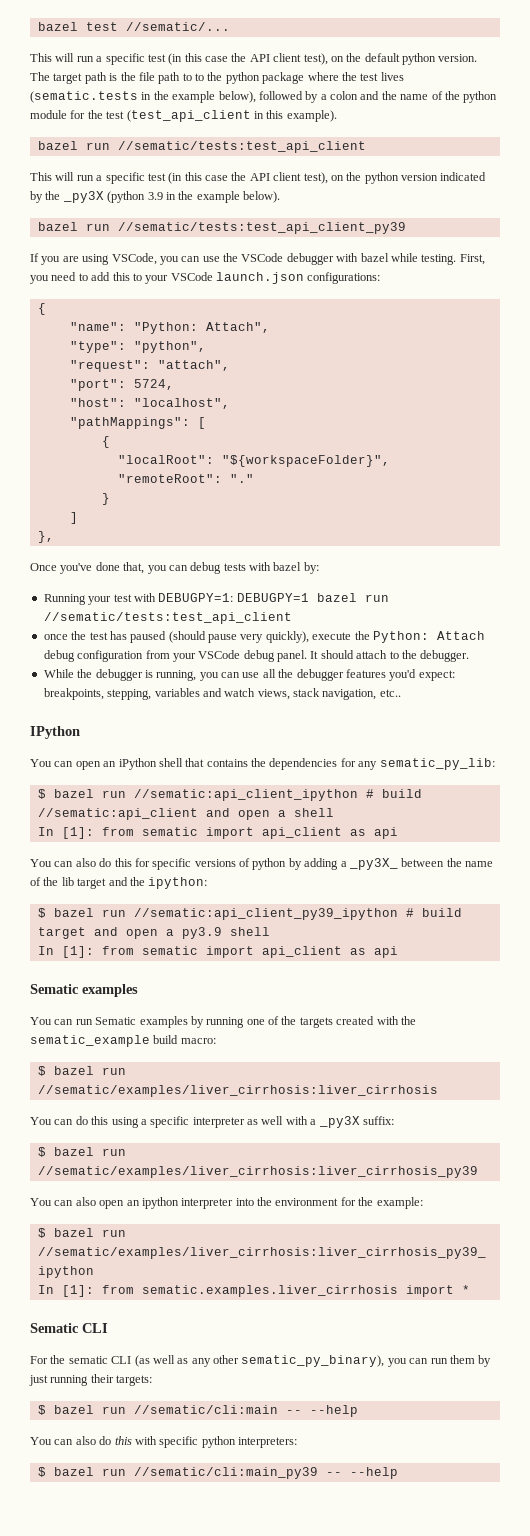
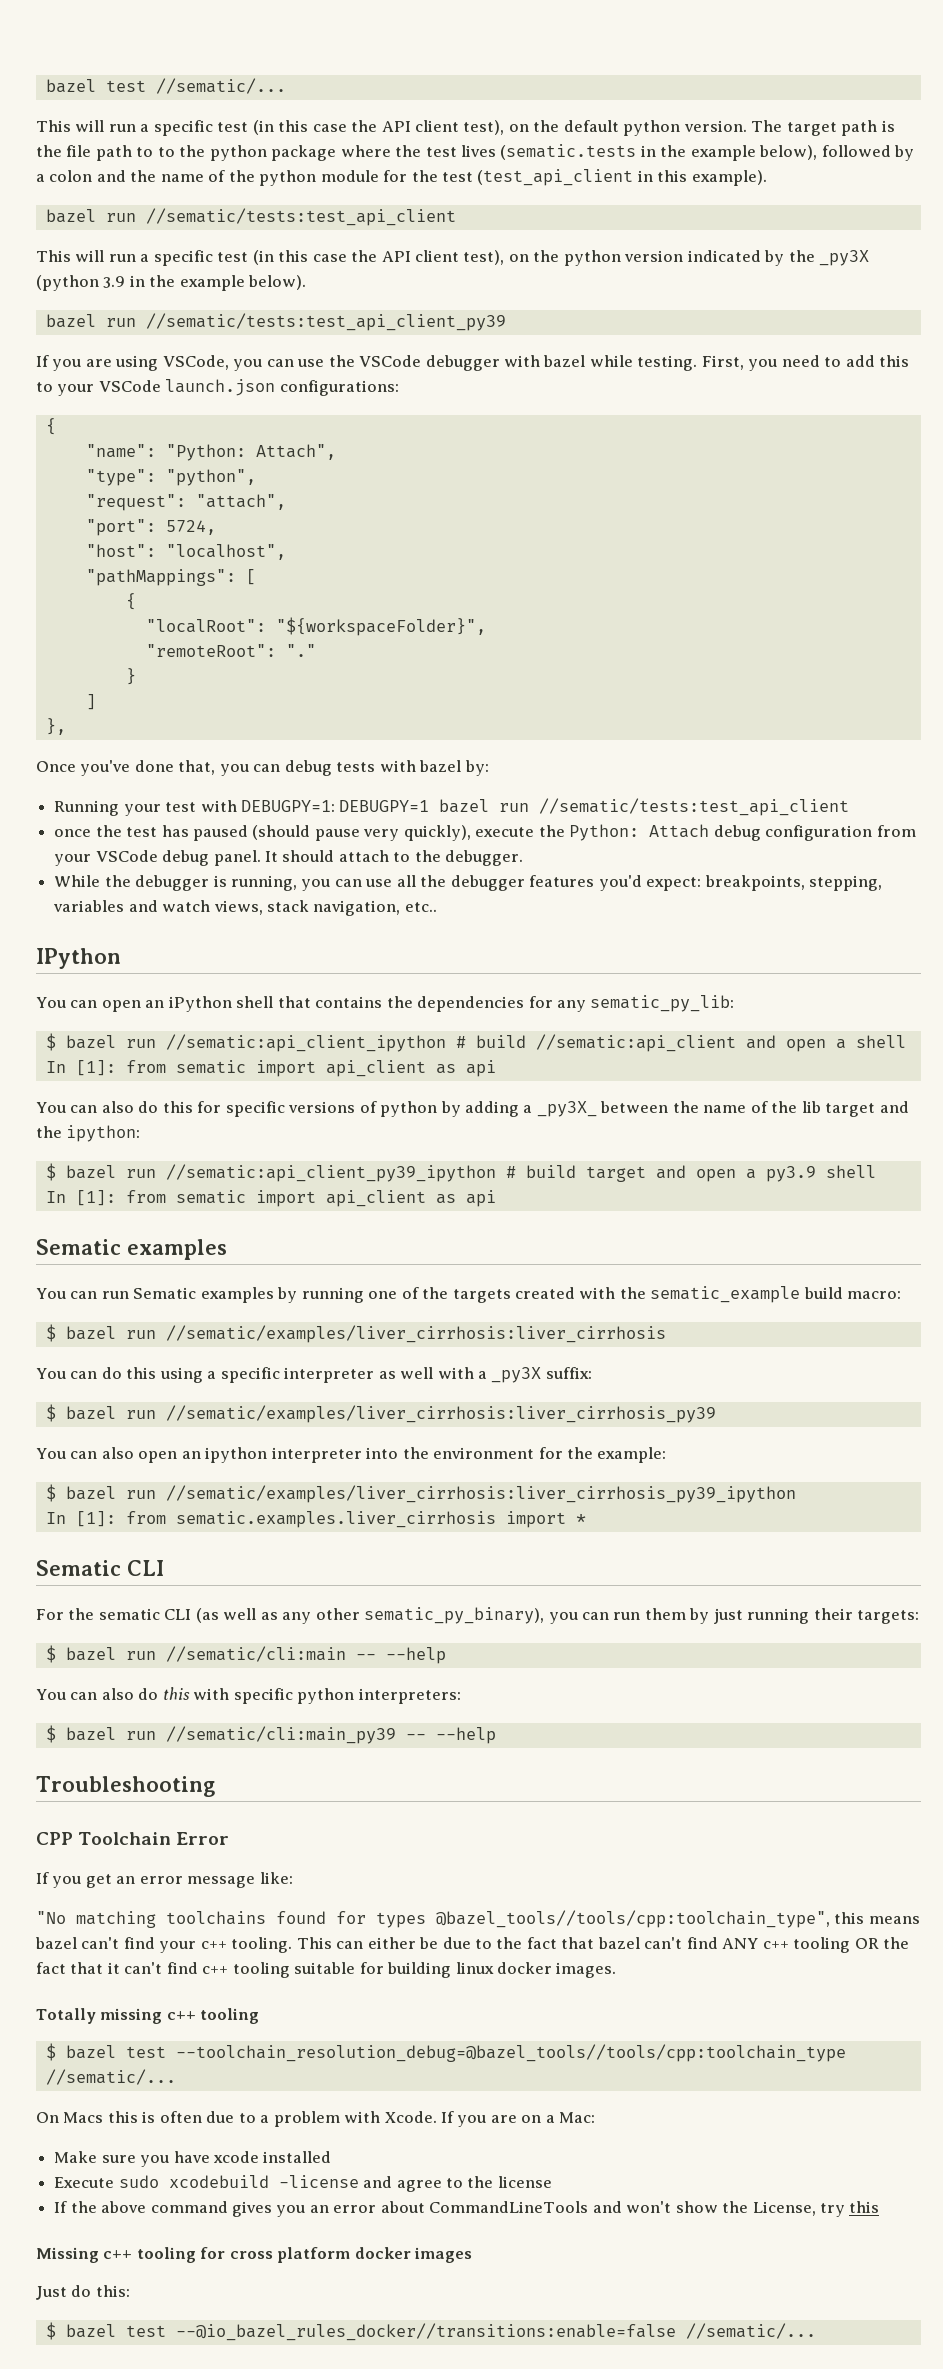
+ Troubleshooting
+ CPP Toolchain Error
+ If you get an error message like:
+ "No matching toolchains found for types @bazel_tools//tools/cpp:toolchain_type", this means bazel can't find your c++ tooling. This can either be due to the fact that bazel can't find ANY c++ tooling OR the fact that it can't find c++ tooling suitable for building linux docker images.
+ Totally missing c++ tooling
+ $ bazel test --toolchain_resolution_debug=@bazel_tools//tools/cpp:toolchain_type //sematic/...
+ On Macs this is often due to a problem with Xcode. If you are on a Mac:
+ Make sure you have xcode installed
+ Execute sudo xcodebuild -license and agree to the license
+ If the above command gives you an error about CommandLineTools and won't show the License, try this
+ Missing c++ tooling for cross platform docker images
+ Just do this:
+ $ bazel test --@io_bazel_rules_docker//transitions:enable=false //sematic/...

